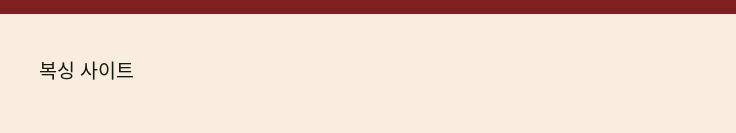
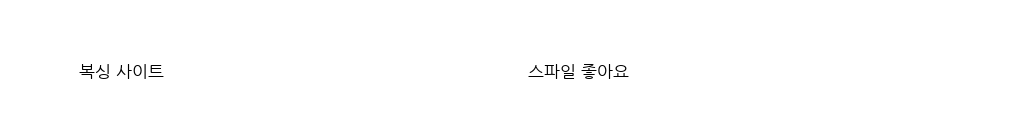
+ 스파일 좋아요

